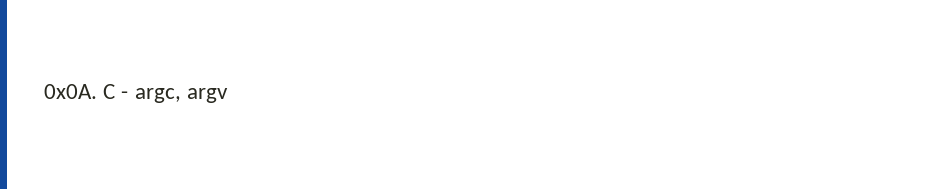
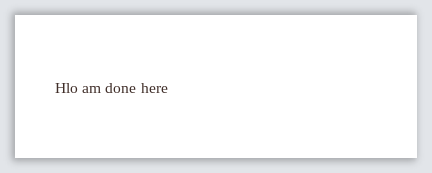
- 0x0A. C - argc, argv
+ Hlo am done here

